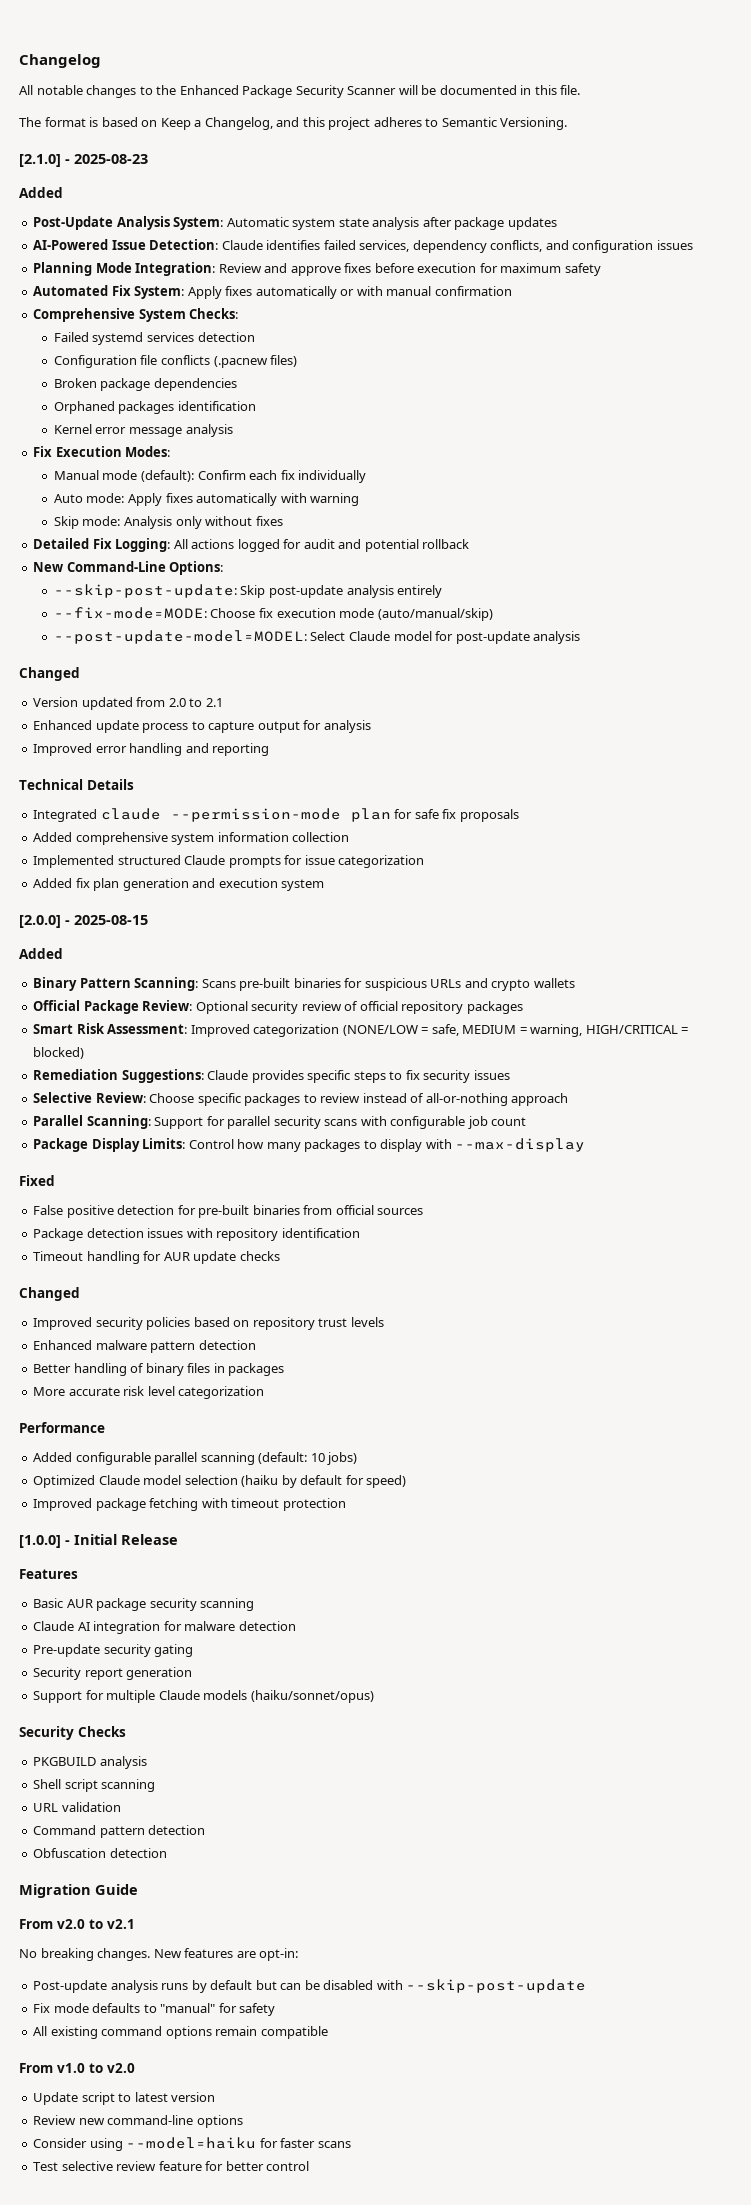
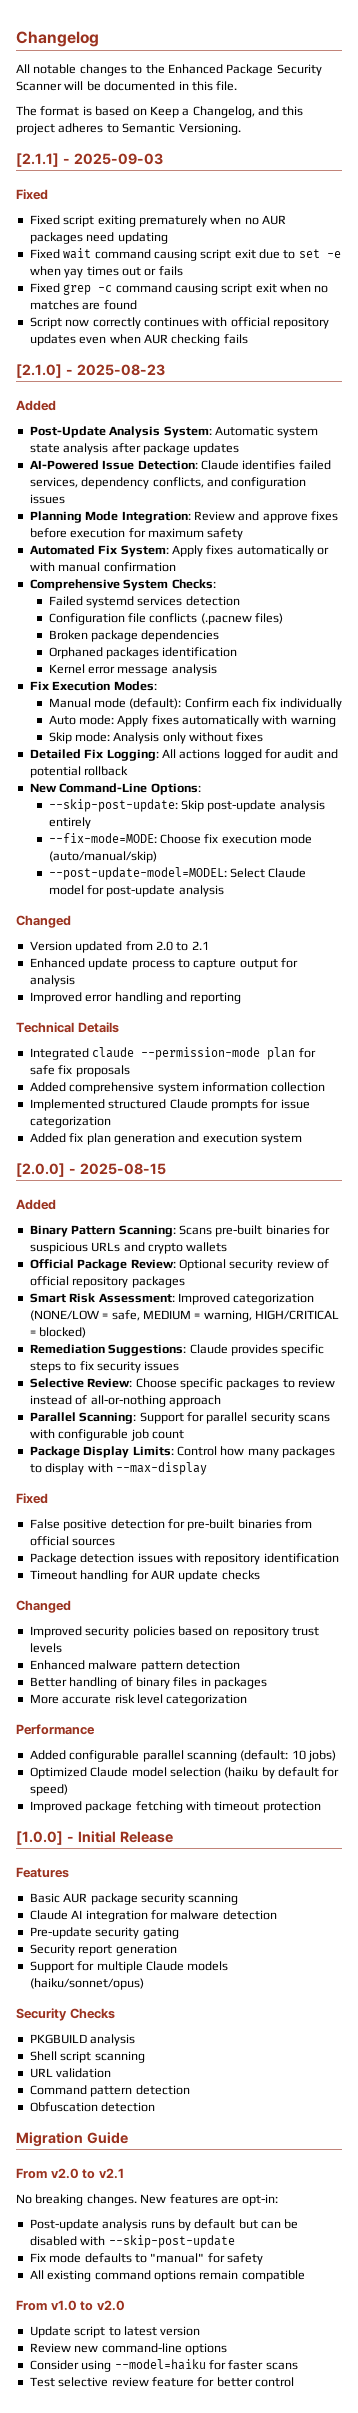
+ [2.1.1] - 2025-09-03
+ Fixed
+ Fixed script exiting prematurely when no AUR packages need updating
+ Fixed wait command causing script exit due to set -e when yay times out or fails
+ Fixed grep -c command causing script exit when no matches are found
+ Script now correctly continues with official repository updates even when AUR checking fails

